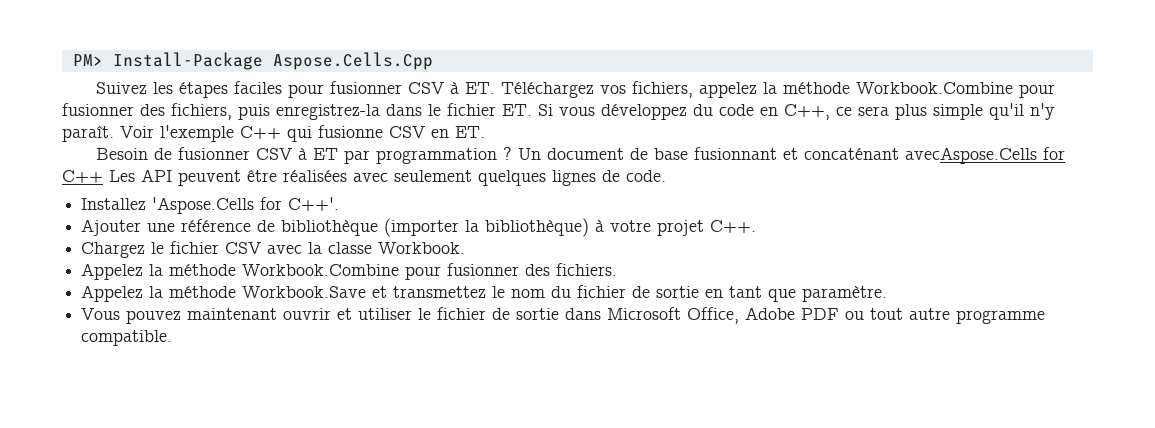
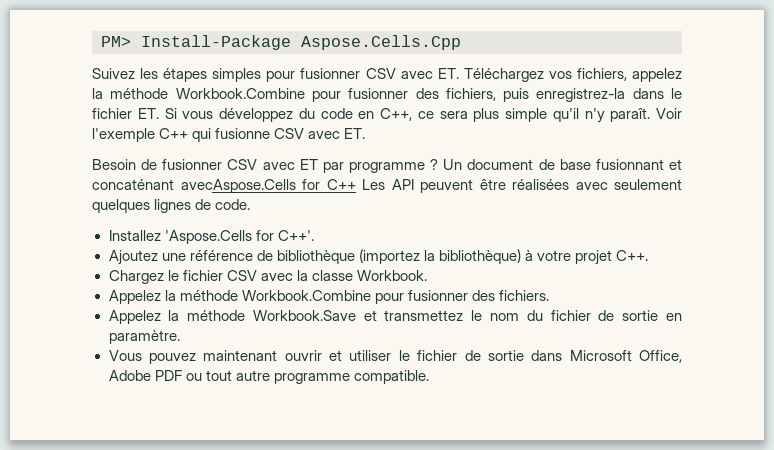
- Suivez les étapes faciles pour fusionner CSV à ET. Téléchargez vos fichiers, appelez la méthode Workbook.Combine pour fusionner des fichiers, puis enregistrez-la dans le fichier ET. Si vous développez du code en C++, ce sera plus simple qu'il n'y paraît.
+ Suivez les étapes simples pour fusionner CSV avec ET. Téléchargez vos fichiers, appelez la méthode Workbook.Combine pour fusionner des fichiers, puis enregistrez-la dans le fichier ET. Si vous développez du code en C++, ce sera plus simple qu'il n'y paraît.
- Voir l'exemple C++ qui fusionne CSV en ET.
+ Voir l'exemple C++ qui fusionne CSV avec ET.
- Besoin de fusionner CSV à ET par programmation ?
+ Besoin de fusionner CSV avec ET par programme ?
- Ajouter une référence de bibliothèque (importer la bibliothèque) à votre projet C++.
+ Ajoutez une référence de bibliothèque (importez la bibliothèque) à votre projet C++.
- Appelez la méthode Workbook.Save et transmettez le nom du fichier de sortie en tant que paramètre.
+ Appelez la méthode Workbook.Save et transmettez le nom du fichier de sortie en paramètre.

